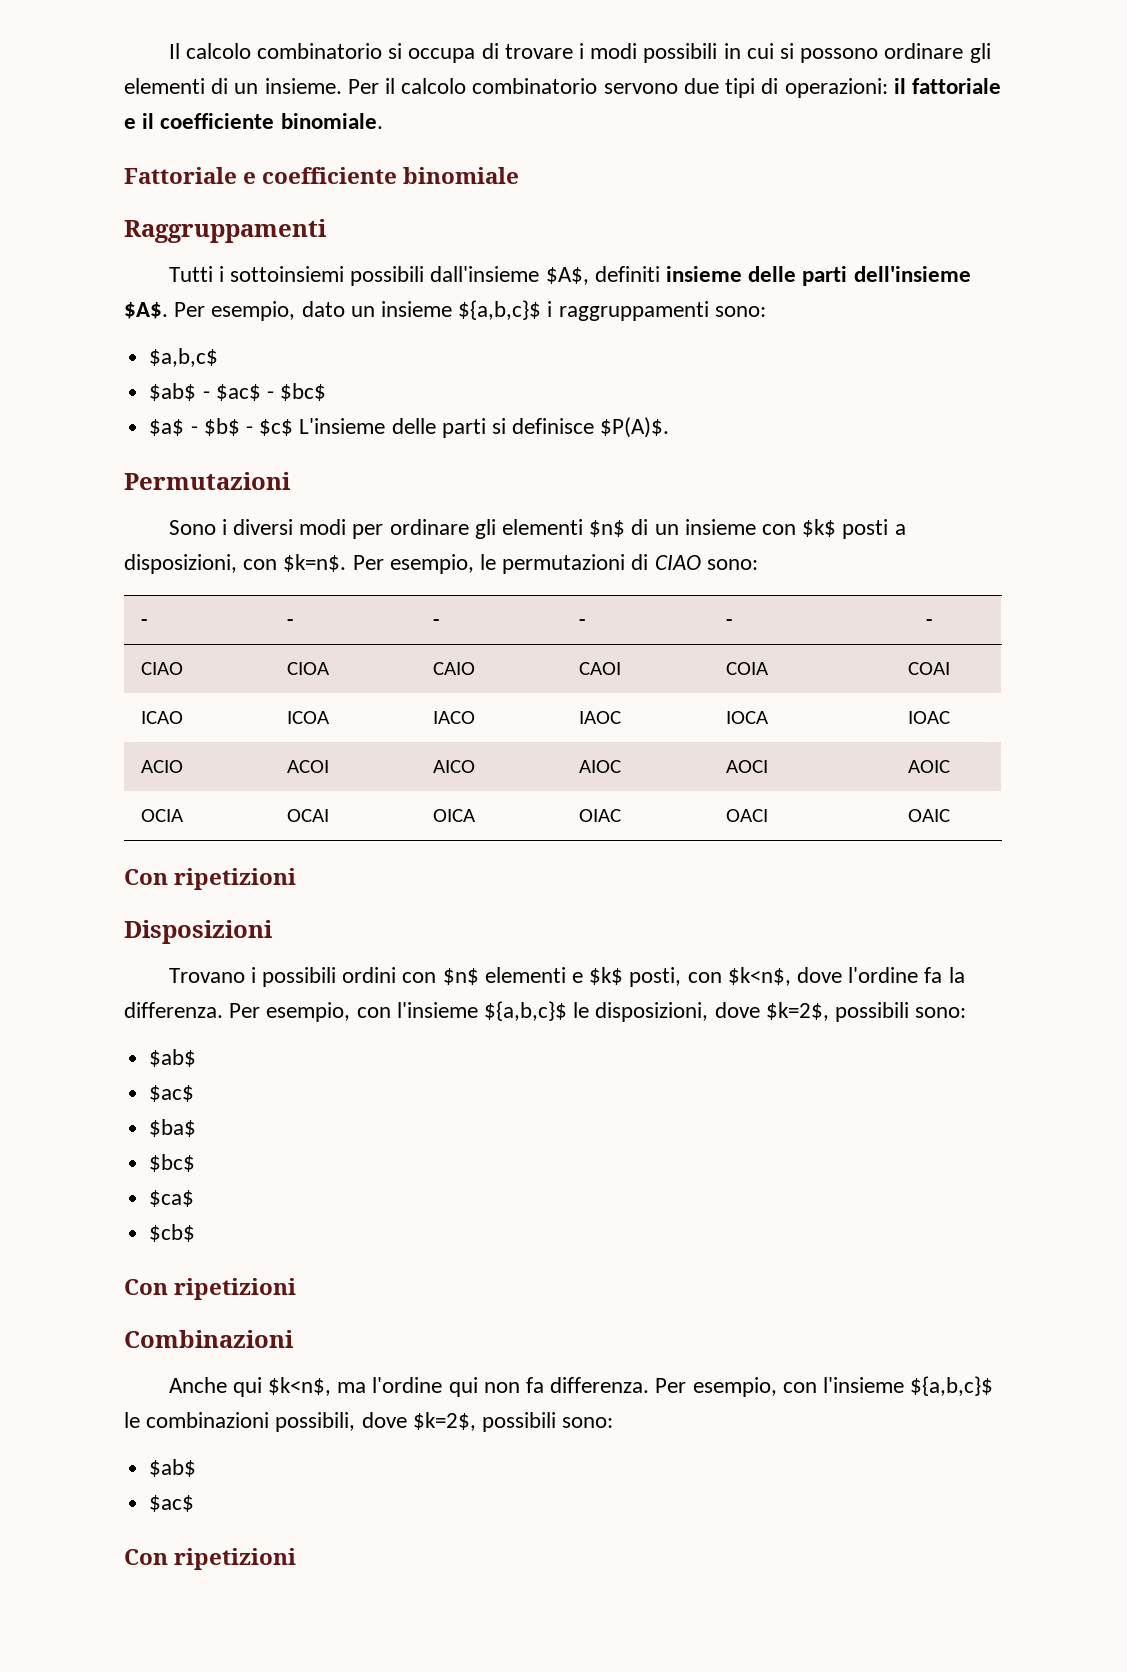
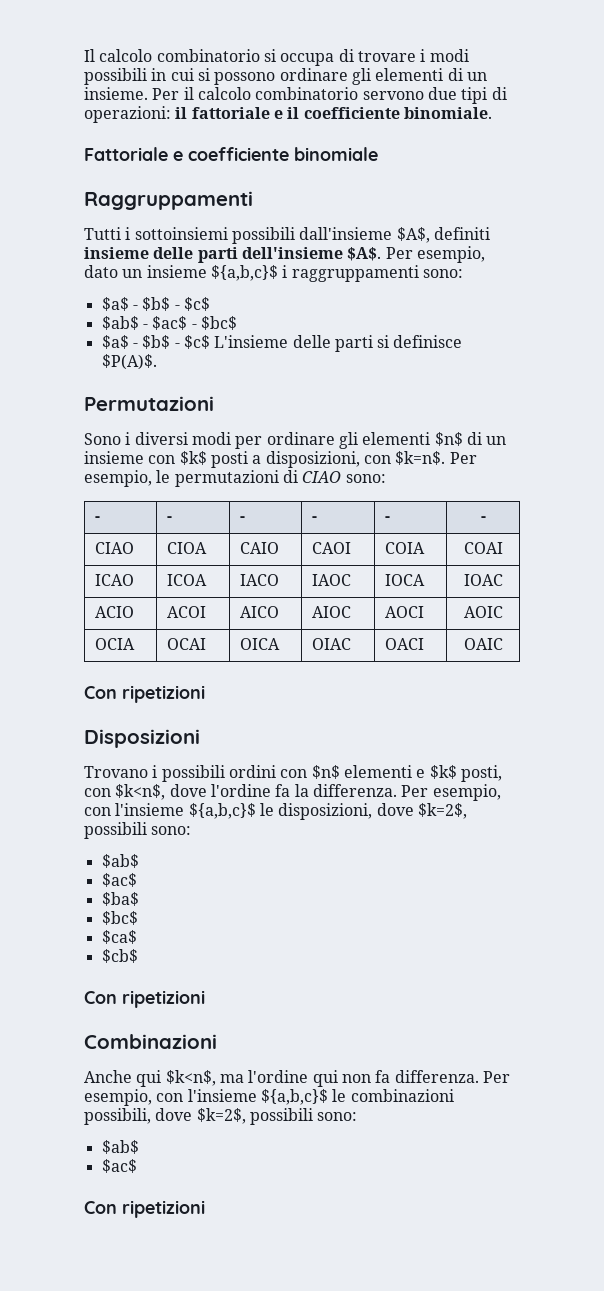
  Per esempio, dato un insieme ${a,b,c}$ i raggruppamenti sono:
- $a,b,c$
+ $a$ - $b$ - $c$

